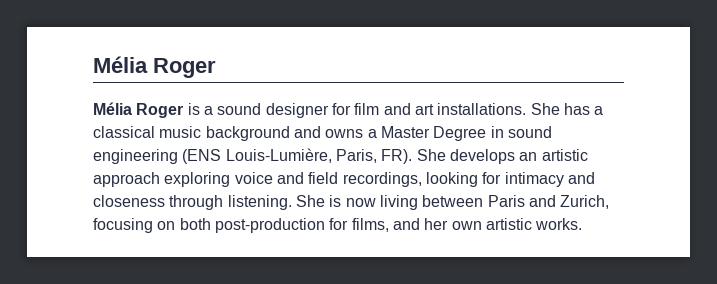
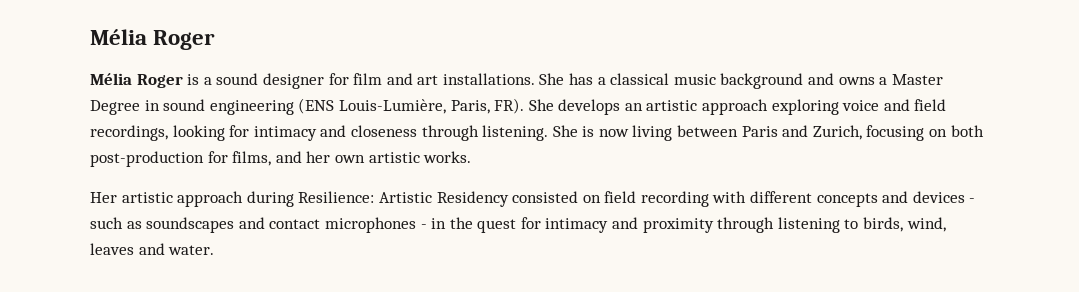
+ Her artistic approach during Resilience: Artistic Residency consisted on field recording with different concepts and devices - such as soundscapes and contact microphones - in the quest for intimacy and proximity through listening to birds, wind, leaves and water.

